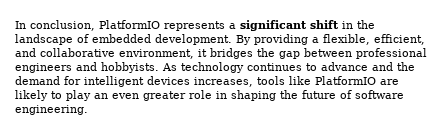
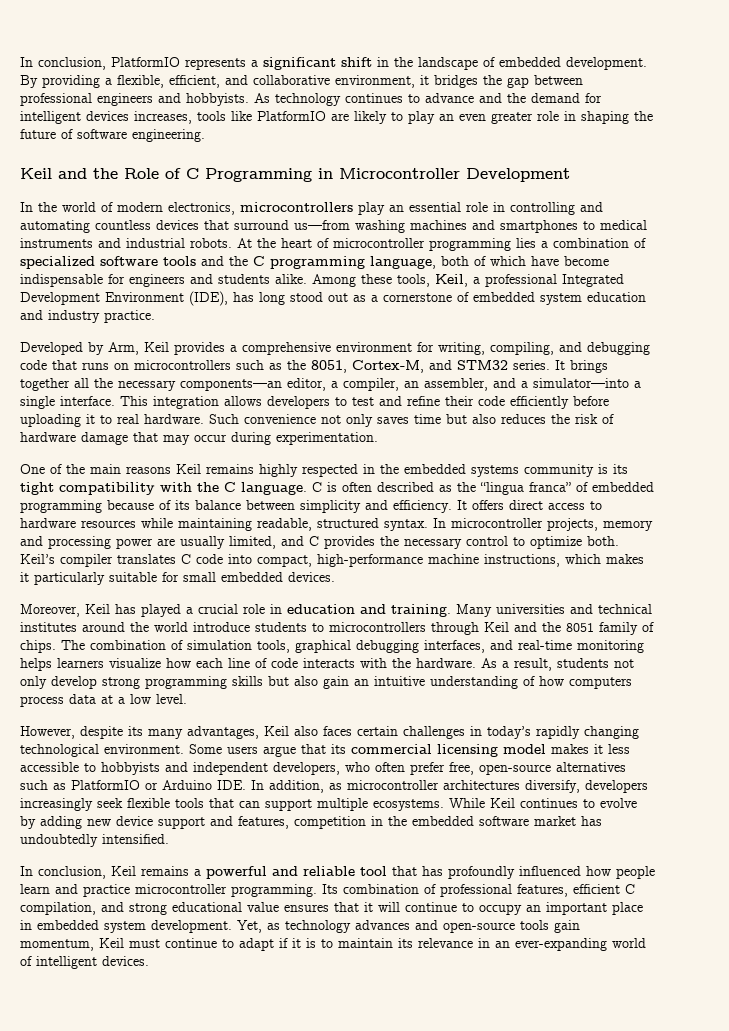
+ Keil and the Role of C Programming in Microcontroller Development
+ In the world of modern electronics, microcontrollers play an essential role in controlling and automating countless devices that surround us—from washing machines and smartphones to medical instruments and industrial robots. At the heart of microcontroller programming lies a combination of specialized software tools and the C programming language, both of which have become indispensable for engineers and students alike. Among these tools, Keil, a professional Integrated Development Environment (IDE), has long stood out as a cornerstone of embedded system education and industry practice.
+ Developed by Arm, Keil provides a comprehensive environment for writing, compiling, and debugging code that runs on microcontrollers such as the 8051, Cortex-M, and STM32 series. It brings together all the necessary components—an editor, a compiler, an assembler, and a simulator—into a single interface. This integration allows developers to test and refine their code efficiently before uploading it to real hardware. Such convenience not only saves time but also reduces the risk of hardware damage that may occur during experimentation.
+ One of the main reasons Keil remains highly respected in the embedded systems community is its tight compatibility with the C language. C is often described as the “lingua franca” of embedded programming because of its balance between simplicity and efficiency. It offers direct access to hardware resources while maintaining readable, structured syntax. In microcontroller projects, memory and processing power are usually limited, and C provides the necessary control to optimize both. Keil’s compiler translates C code into compact, high-performance machine instructions, which makes it particularly suitable for small embedded devices.
+ Moreover, Keil has played a crucial role in education and training. Many universities and technical institutes around the world introduce students to microcontrollers through Keil and the 8051 family of chips. The combination of simulation tools, graphical debugging interfaces, and real-time monitoring helps learners visualize how each line of code interacts with the hardware. As a result, students not only develop strong programming skills but also gain an intuitive understanding of how computers process data at a low level.
+ However, despite its many advantages, Keil also faces certain challenges in today’s rapidly changing technological environment. Some users argue that its commercial licensing model makes it less accessible to hobbyists and independent developers, who often prefer free, open-source alternatives such as PlatformIO or Arduino IDE. In addition, as microcontroller architectures diversify, developers increasingly seek flexible tools that can support multiple ecosystems. While Keil continues to evolve by adding new device support and features, competition in the embedded software market has undoubtedly intensified.
+ In conclusion, Keil remains a powerful and reliable tool that has profoundly influenced how people learn and practice microcontroller programming. Its combination of professional features, efficient C compilation, and strong educational value ensures that it will continue to occupy an important place in embedded system development. Yet, as technology advances and open-source tools gain momentum, Keil must continue to adapt if it is to maintain its relevance in an ever-expanding world of intelligent devices.

